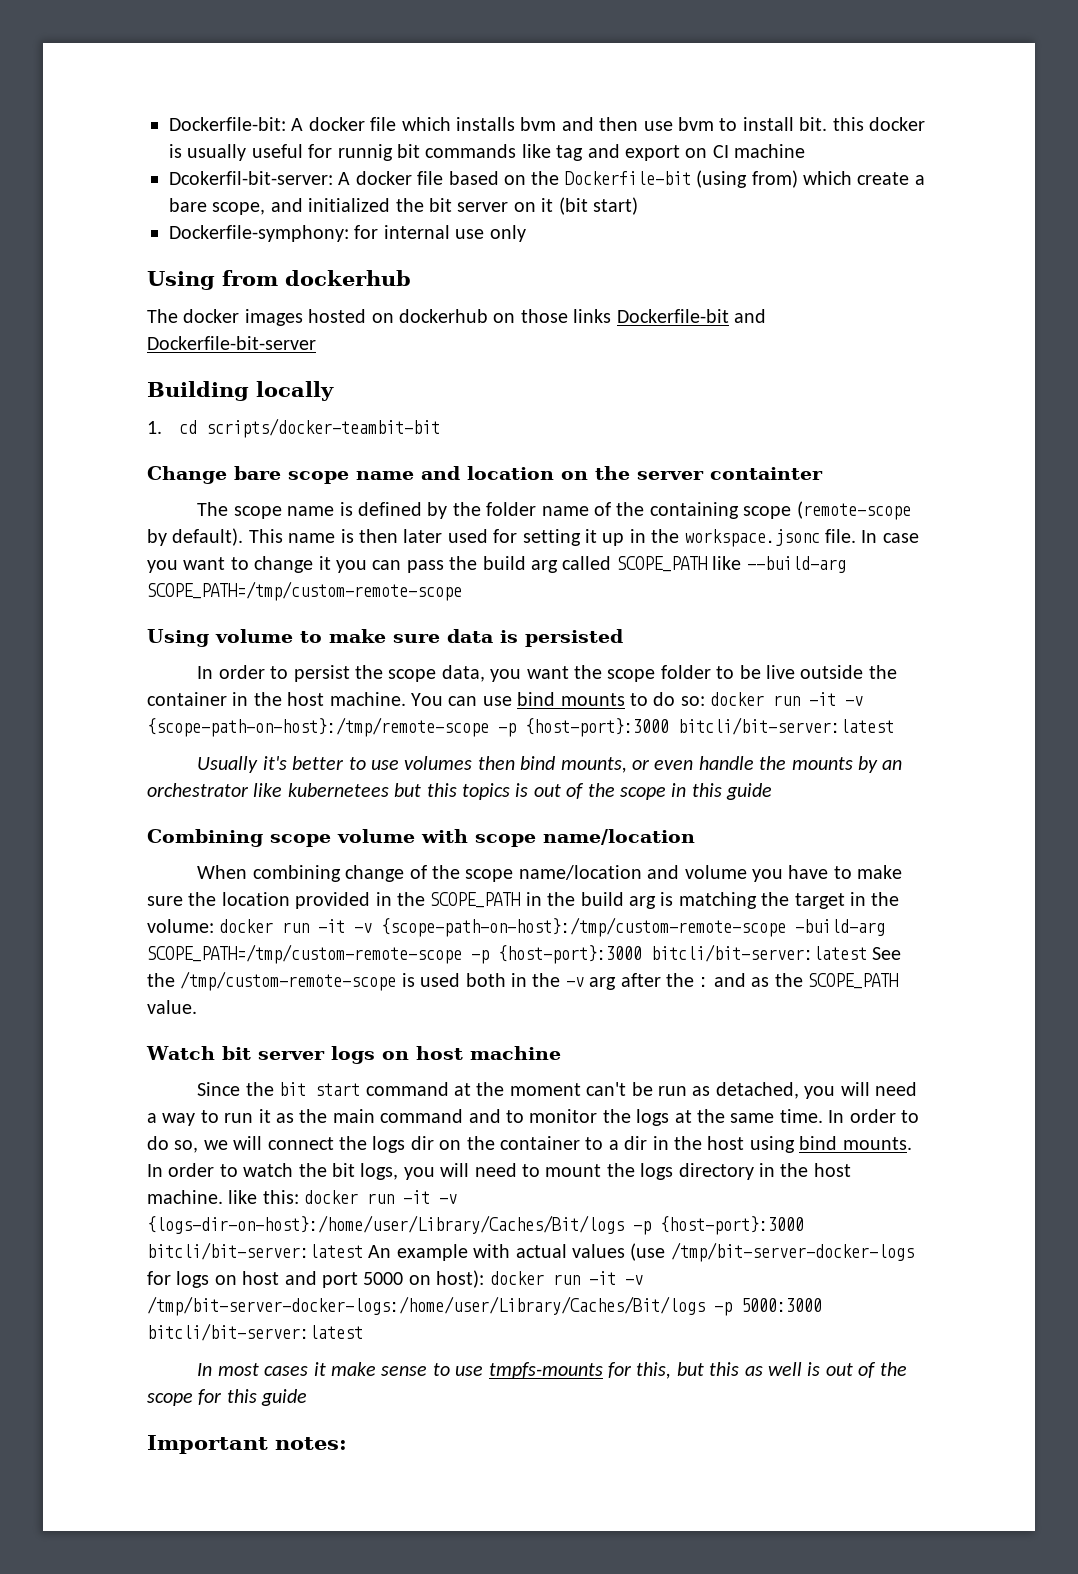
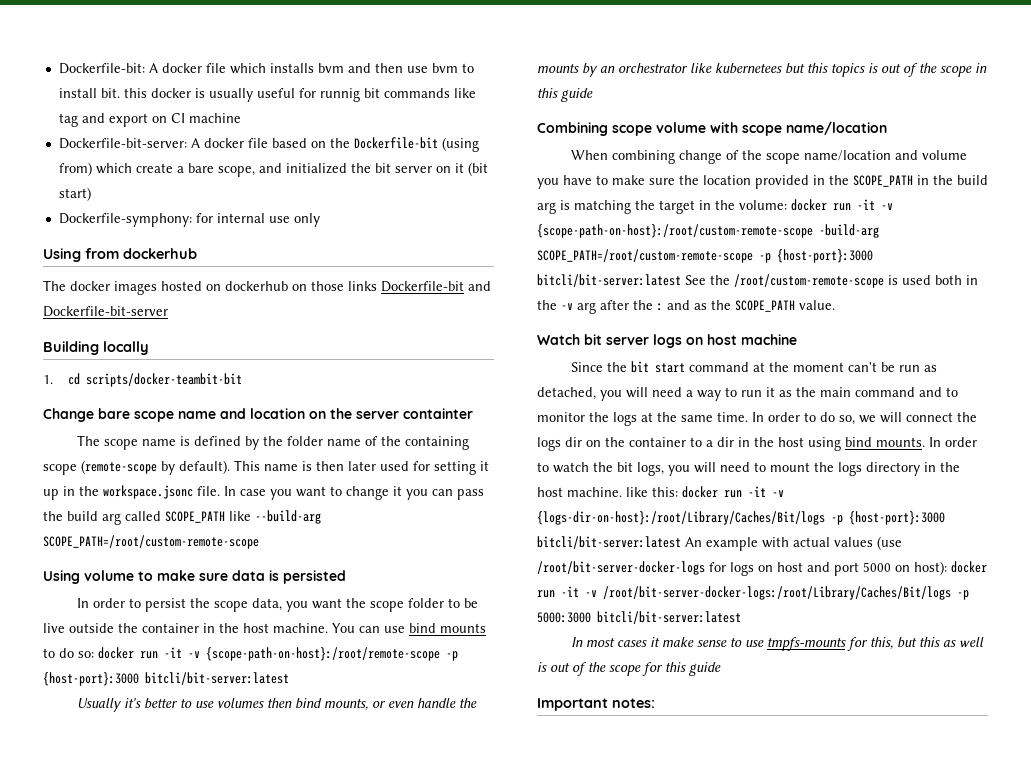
- Dcokerfil-bit-server: A docker file based on the Dockerfile-bit (using from) which create a bare scope, and initialized the bit server on it (bit start)
+ Dockerfile-bit-server: A docker file based on the Dockerfile-bit (using from) which create a bare scope, and initialized the bit server on it (bit start)
- In case you want to change it you can pass the build arg called SCOPE_PATH like --build-arg SCOPE_PATH=/tmp/custom-remote-scope
+ In case you want to change it you can pass the build arg called SCOPE_PATH like --build-arg SCOPE_PATH=/root/custom-remote-scope
- You can use bind mounts to do so: docker run -it -v {scope-path-on-host}:/tmp/remote-scope -p {host-port}:3000 bitcli/bit-server:latest
+ You can use bind mounts to do so: docker run -it -v {scope-path-on-host}:/root/remote-scope -p {host-port}:3000 bitcli/bit-server:latest
- When combining change of the scope name/location and volume you have to make sure the location provided in the SCOPE_PATH in the build arg is matching the target in the volume: docker run -it -v {scope-path-on-host}:/tmp/custom-remote-scope -build-arg SCOPE_PATH=/tmp/custom-remote-scope -p {host-port}:3000 bitcli/bit-server:latest See the /tmp/custom-remote-scope is used both in the -v arg after the : and as the SCOPE_PATH value.
+ When combining change of the scope name/location and volume you have to make sure the location provided in the SCOPE_PATH in the build arg is matching the target in the volume: docker run -it -v {scope-path-on-host}:/root/custom-remote-scope -build-arg SCOPE_PATH=/root/custom-remote-scope -p {host-port}:3000 bitcli/bit-server:latest See the /root/custom-remote-scope is used both in the -v arg after the : and as the SCOPE_PATH value.
- In order to watch the bit logs, you will need to mount the logs directory in the host machine. like this: docker run -it -v {logs-dir-on-host}:/home/user/Library/Caches/Bit/logs -p {host-port}:3000 bitcli/bit-server:latest An example with actual values (use /tmp/bit-server-docker-logs for logs on host and port 5000 on host): docker run -it -v /tmp/bit-server-docker-logs:/home/user/Library/Caches/Bit/logs -p 5000:3000 bitcli/bit-server:latest
+ In order to watch the bit logs, you will need to mount the logs directory in the host machine. like this: docker run -it -v {logs-dir-on-host}:/root/Library/Caches/Bit/logs -p {host-port}:3000 bitcli/bit-server:latest An example with actual values (use /root/bit-server-docker-logs for logs on host and port 5000 on host): docker run -it -v /root/bit-server-docker-logs:/root/Library/Caches/Bit/logs -p 5000:3000 bitcli/bit-server:latest

